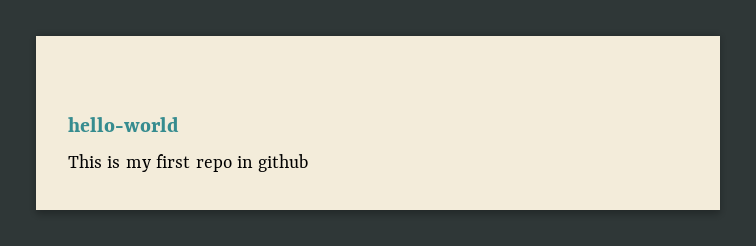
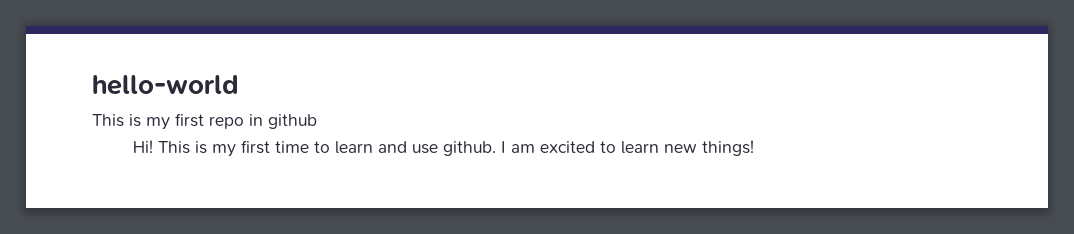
+ Hi! This is my first time to learn and use github. I am excited to learn new things!

